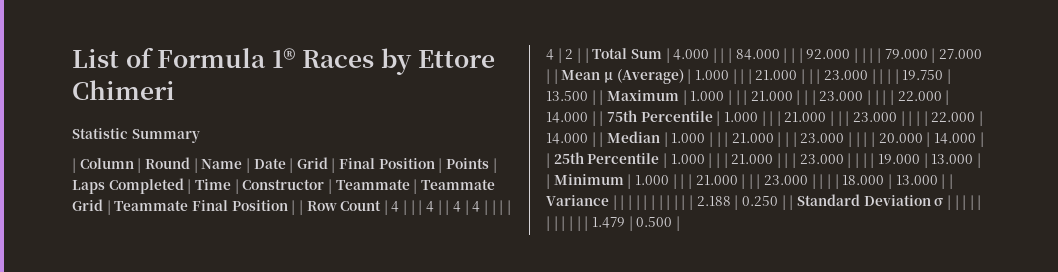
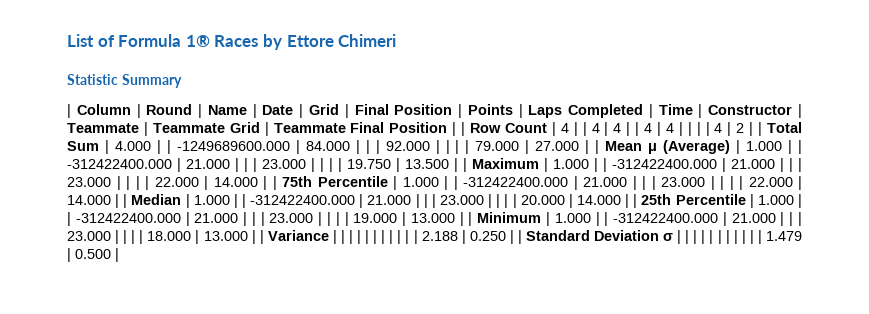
- | Column | Round | Name | Date | Grid | Final Position | Points | Laps Completed | Time | Constructor | Teammate | Teammate Grid | Teammate Final Position | | Row Count | 4 | | | 4 | | 4 | 4 | | | | 4 | 2 | | Total Sum | 4.000 | | | 84.000 | | | 92.000 | | | | 79.000 | 27.000 | | Mean μ (Average) | 1.000 | | | 21.000 | | | 23.000 | | | | 19.750 | 13.500 | | Maximum | 1.000 | | | 21.000 | | | 23.000 | | | | 22.000 | 14.000 | | 75th Percentile | 1.000 | | | 21.000 | | | 23.000 | | | | 22.000 | 14.000 | | Median | 1.000 | | | 21.000 | | | 23.000 | | | | 20.000 | 14.000 | | 25th Percentile | 1.000 | | | 21.000 | | | 23.000 | | | | 19.000 | 13.000 | | Minimum | 1.000 | | | 21.000 | | | 23.000 | | | | 18.000 | 13.000 | | Variance | | | | | | | | | | | 2.188 | 0.250 | | Standard Deviation σ | | | | | | | | | | | 1.479 | 0.500 |
+ | Column | Round | Name | Date | Grid | Final Position | Points | Laps Completed | Time | Constructor | Teammate | Teammate Grid | Teammate Final Position | | Row Count | 4 | | 4 | 4 | | 4 | 4 | | | | 4 | 2 | | Total Sum | 4.000 | | -1249689600.000 | 84.000 | | | 92.000 | | | | 79.000 | 27.000 | | Mean μ (Average) | 1.000 | | -312422400.000 | 21.000 | | | 23.000 | | | | 19.750 | 13.500 | | Maximum | 1.000 | | -312422400.000 | 21.000 | | | 23.000 | | | | 22.000 | 14.000 | | 75th Percentile | 1.000 | | -312422400.000 | 21.000 | | | 23.000 | | | | 22.000 | 14.000 | | Median | 1.000 | | -312422400.000 | 21.000 | | | 23.000 | | | | 20.000 | 14.000 | | 25th Percentile | 1.000 | | -312422400.000 | 21.000 | | | 23.000 | | | | 19.000 | 13.000 | | Minimum | 1.000 | | -312422400.000 | 21.000 | | | 23.000 | | | | 18.000 | 13.000 | | Variance | | | | | | | | | | | 2.188 | 0.250 | | Standard Deviation σ | | | | | | | | | | | 1.479 | 0.500 |

